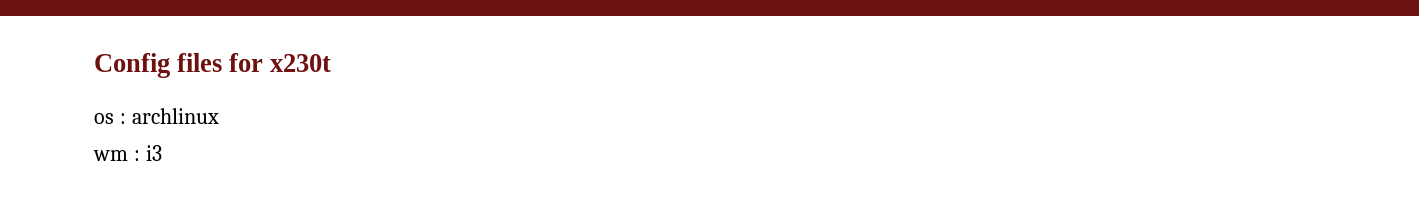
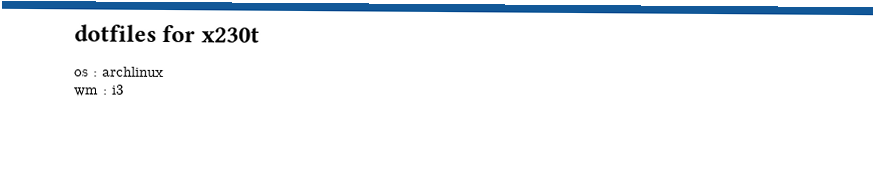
- Config files for x230t
+ dotfiles for x230t

